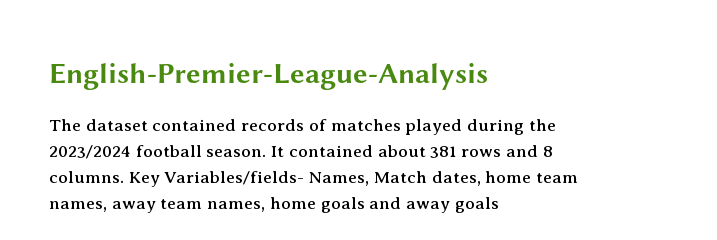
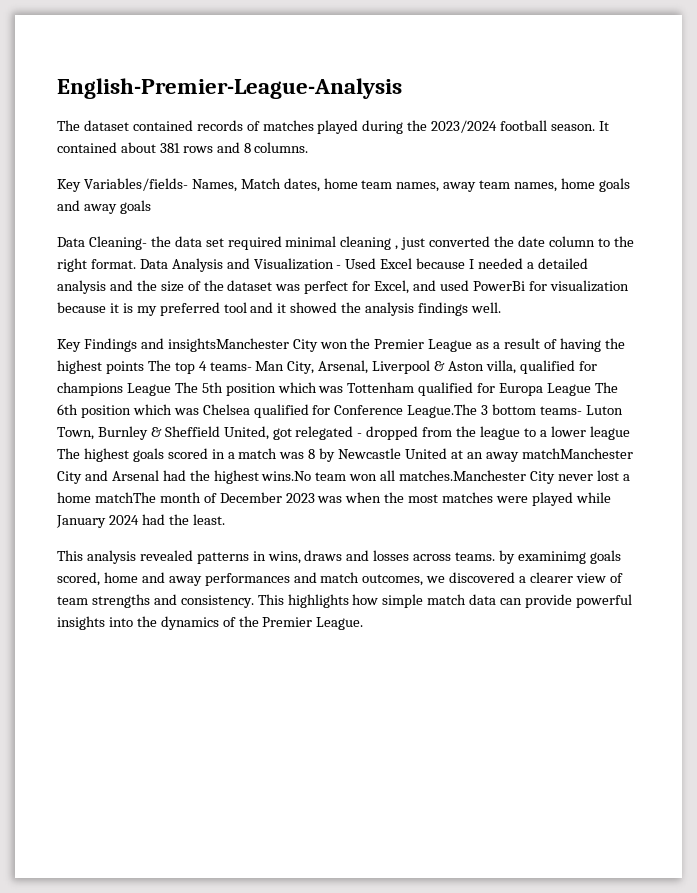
- It contained about 381 rows and 8 columns. Key Variables/fields- Names, Match dates, home team names, away team names, home goals and away goals
+ It contained about 381 rows and 8 columns.
+ Key Variables/fields- Names, Match dates, home team names, away team names, home goals and away goals
+ Data Cleaning- the data set required minimal cleaning , just converted the date column to the right format. Data Analysis and Visualization - Used Excel because I needed a detailed analysis and the size of the dataset was perfect for Excel, and used PowerBi for visualization because it is my preferred tool and it showed the analysis findings well.
+ Key Findings and insightsManchester City won the Premier League as a result of having the highest points The top 4 teams- Man City, Arsenal, Liverpool & Aston villa, qualified for champions League The 5th position which was Tottenham qualified for Europa League The 6th position which was Chelsea qualified for Conference League.The 3 bottom teams- Luton Town, Burnley & Sheffield United, got relegated - dropped from the league to a lower league The highest goals scored in a match was 8 by Newcastle United at an away matchManchester City and Arsenal had the highest wins.No team won all matches.Manchester City never lost a home matchThe month of December 2023 was when the most matches were played while January 2024 had the least.
+ This analysis revealed patterns in wins, draws and losses across teams. by examinimg goals scored, home and away performances and match outcomes, we discovered a clearer view of team strengths and consistency. This highlights how simple match data can provide powerful insights into the dynamics of the Premier League.

